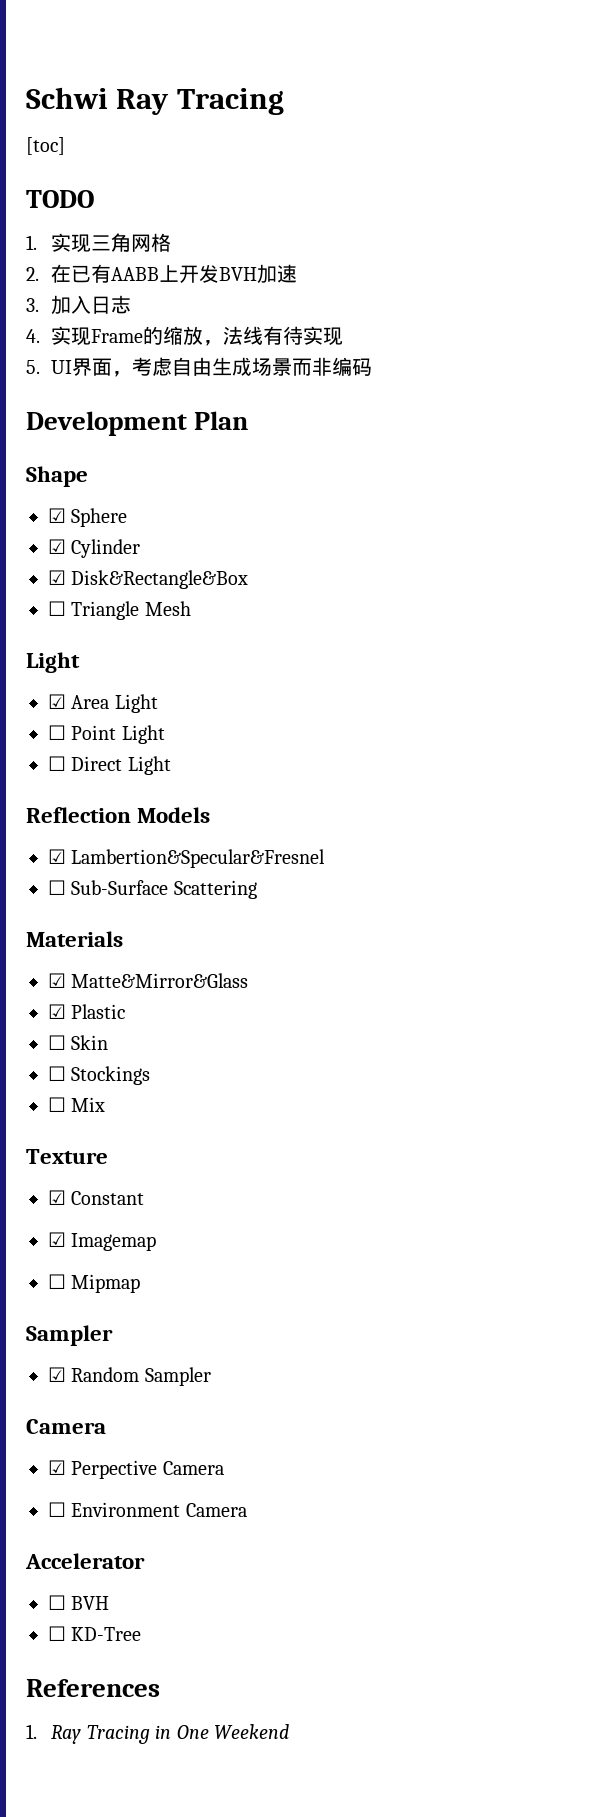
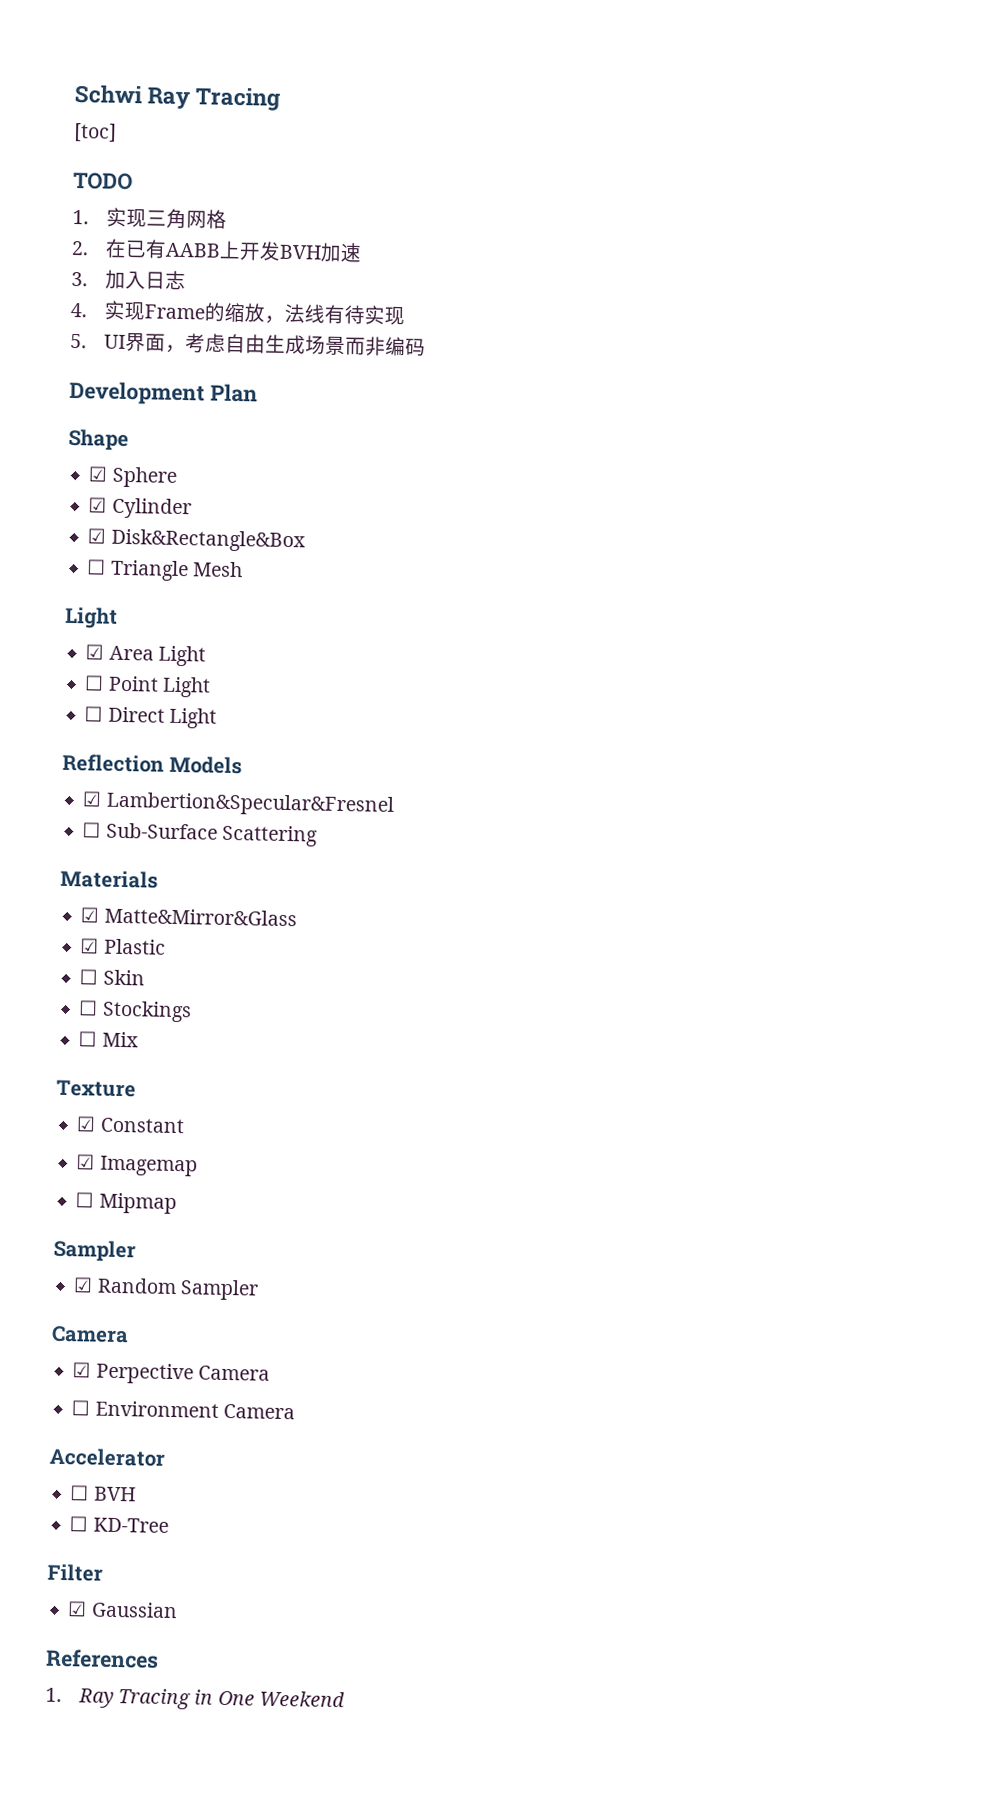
+ Filter
+ ☑ Gaussian

